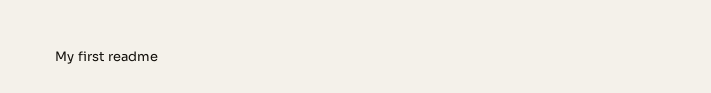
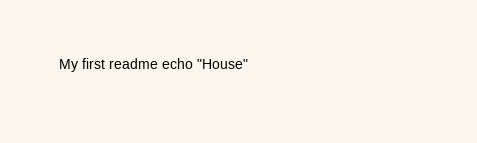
- My first readme
+ My first readme echo "House"

